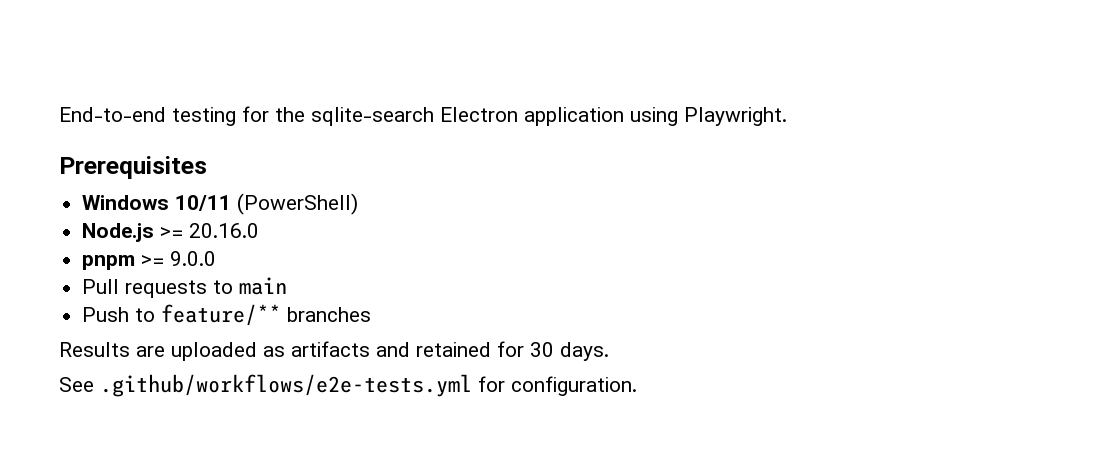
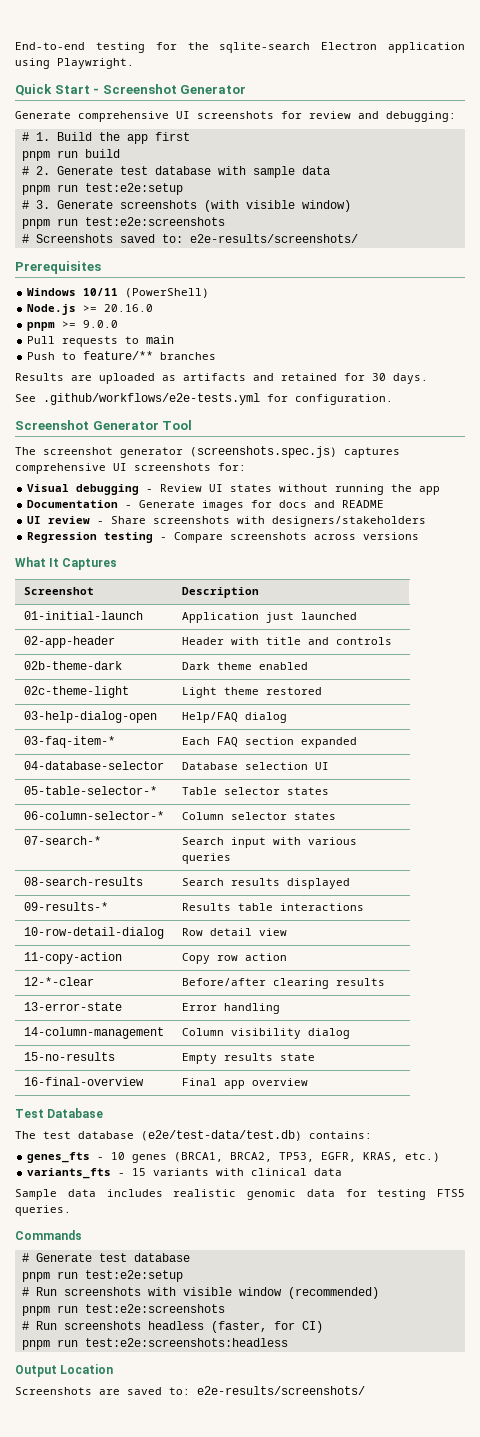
+ Quick Start - Screenshot Generator
+ Generate comprehensive UI screenshots for review and debugging:
+ # 1. Build the app first
+ pnpm run build
+ # 2. Generate test database with sample data
+ pnpm run test:e2e:setup
+ # 3. Generate screenshots (with visible window)
+ pnpm run test:e2e:screenshots
+ # Screenshots saved to: e2e-results/screenshots/
+ Screenshot Generator Tool
+ The screenshot generator (screenshots.spec.js) captures comprehensive UI screenshots for:
+ Visual debugging - Review UI states without running the app
+ Documentation - Generate images for docs and README
+ UI review - Share screenshots with designers/stakeholders
+ Regression testing - Compare screenshots across versions
+ What It Captures
+ Screenshot | Description
+ 01-initial-launch | Application just launched
+ 02-app-header | Header with title and controls
+ 02b-theme-dark | Dark theme enabled
+ 02c-theme-light | Light theme restored
+ 03-help-dialog-open | Help/FAQ dialog
+ 03-faq-item-* | Each FAQ section expanded
+ 04-database-selector | Database selection UI
+ 05-table-selector-* | Table selector states
+ 06-column-selector-* | Column selector states
+ 07-search-* | Search input with various queries
+ 08-search-results | Search results displayed
+ 09-results-* | Results table interactions
+ 10-row-detail-dialog | Row detail view
+ 11-copy-action | Copy row action
+ 12-*-clear | Before/after clearing results
+ 13-error-state | Error handling
+ 14-column-management | Column visibility dialog
+ 15-no-results | Empty results state
+ 16-final-overview | Final app overview
+ Test Database
+ The test database (e2e/test-data/test.db) contains:
+ genes_fts - 10 genes (BRCA1, BRCA2, TP53, EGFR, KRAS, etc.)
+ variants_fts - 15 variants with clinical data
+ Sample data includes realistic genomic data for testing FTS5 queries.
+ Commands
+ # Generate test database
+ pnpm run test:e2e:setup
+ # Run screenshots with visible window (recommended)
+ pnpm run test:e2e:screenshots
+ # Run screenshots headless (faster, for CI)
+ pnpm run test:e2e:screenshots:headless
+ Output Location
+ Screenshots are saved to: e2e-results/screenshots/

